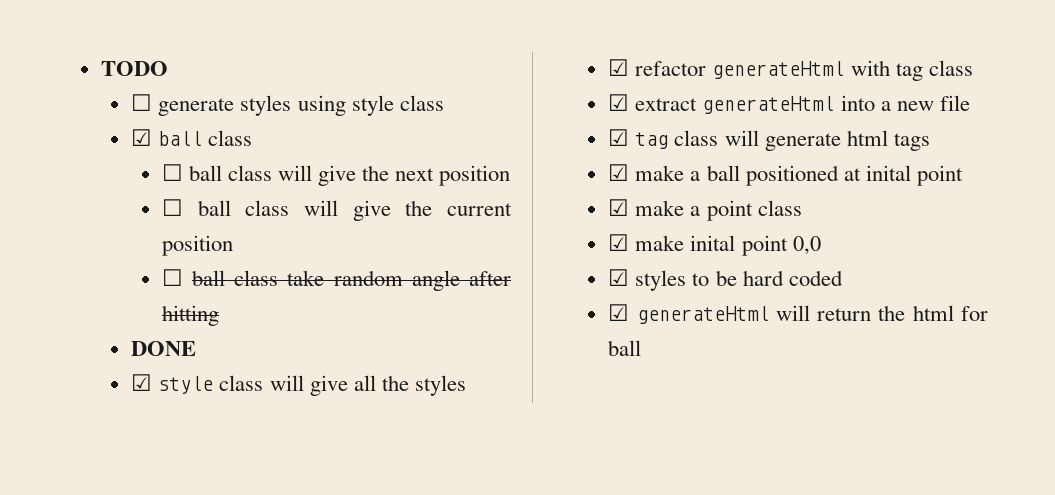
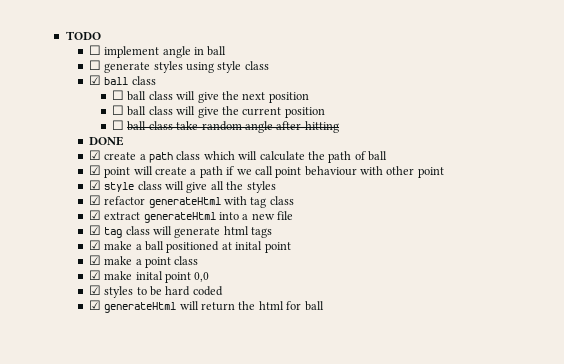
+ ☐ implement angle in ball
+ ☑ create a path class which will calculate the path of ball
+ ☑ point will create a path if we call point behaviour with other point

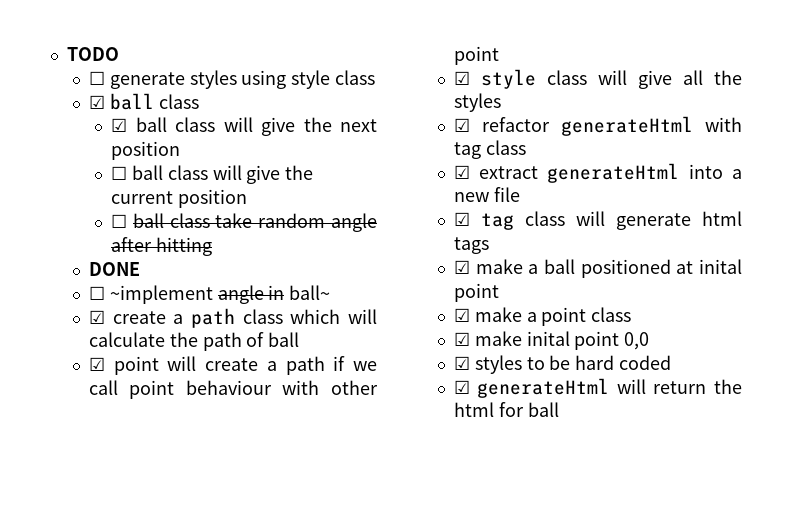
- ☐ implement angle in ball
- ☐ ball class will give the next position
+ ☑ ball class will give the next position
+ ☐ ~implement angle in ball~

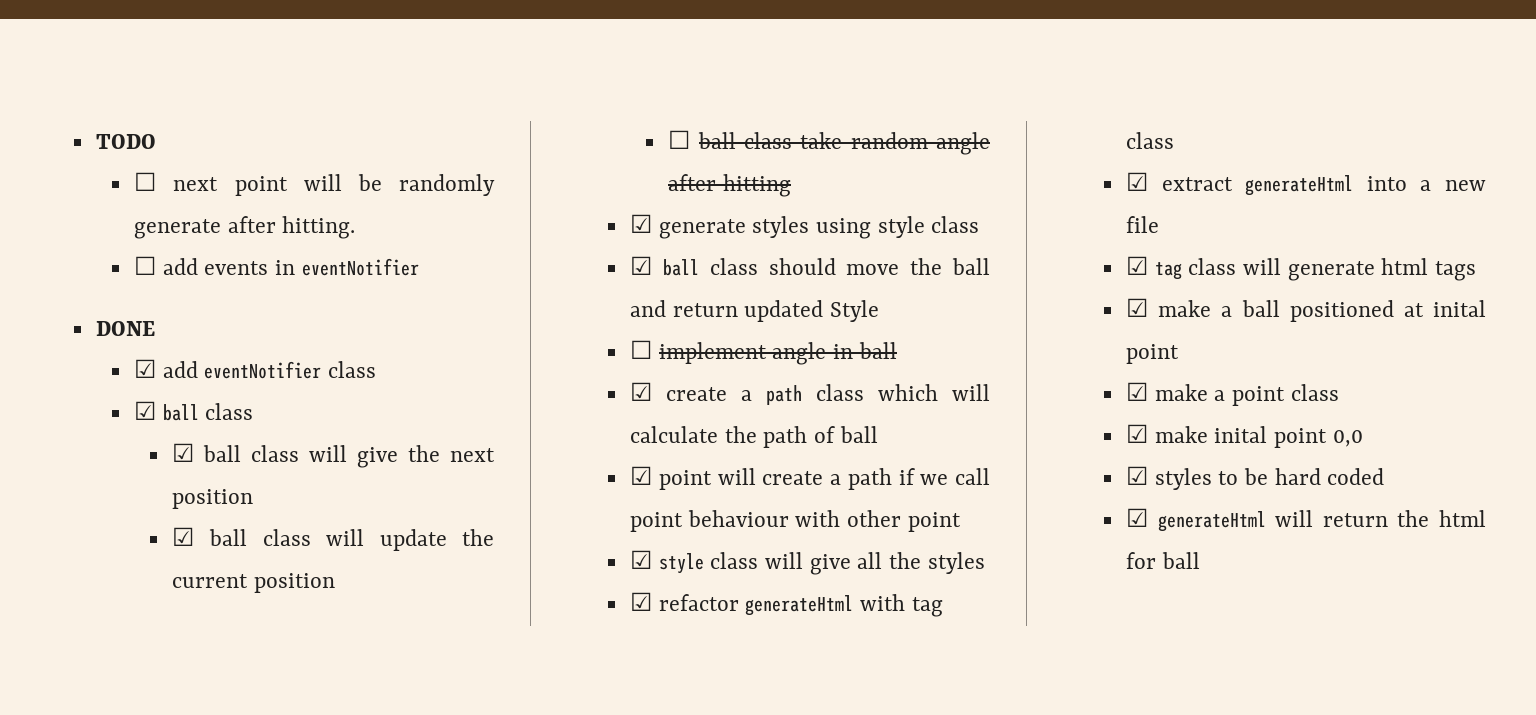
- ☐ generate styles using style class
+ ☐ next point will be randomly generate after hitting.
+ ☐ add events in eventNotifier
+ DONE
+ ☑ add eventNotifier class
- ☐ ball class will give the current position
+ ☑ ball class will update the current position
- DONE
- ☐ ~implement angle in ball~
+ ☑ generate styles using style class
+ ☑ ball class should move the ball and return updated Style
+ ☐ implement angle in ball

